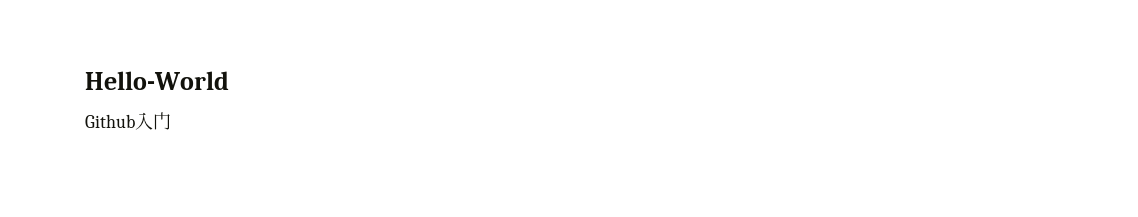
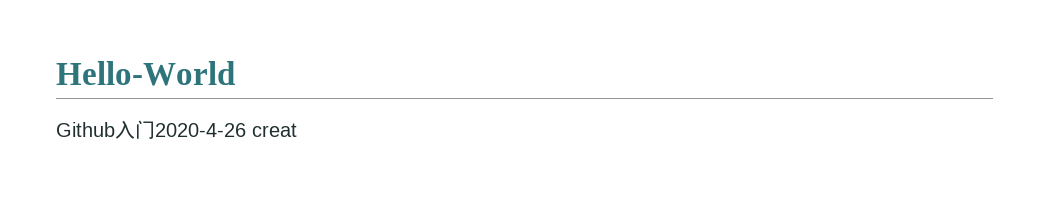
- Github入门
+ Github入门2020-4-26 creat

